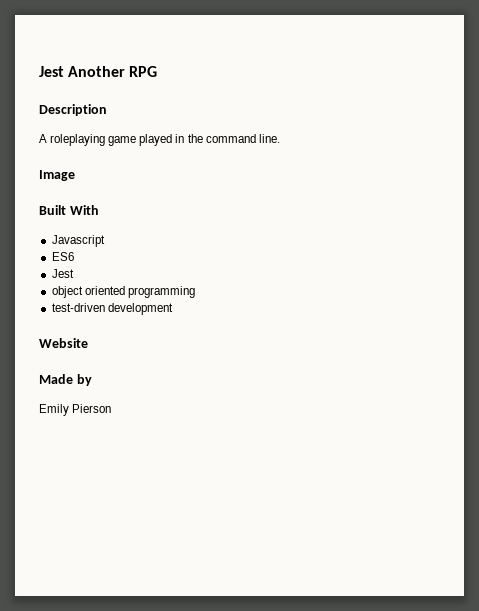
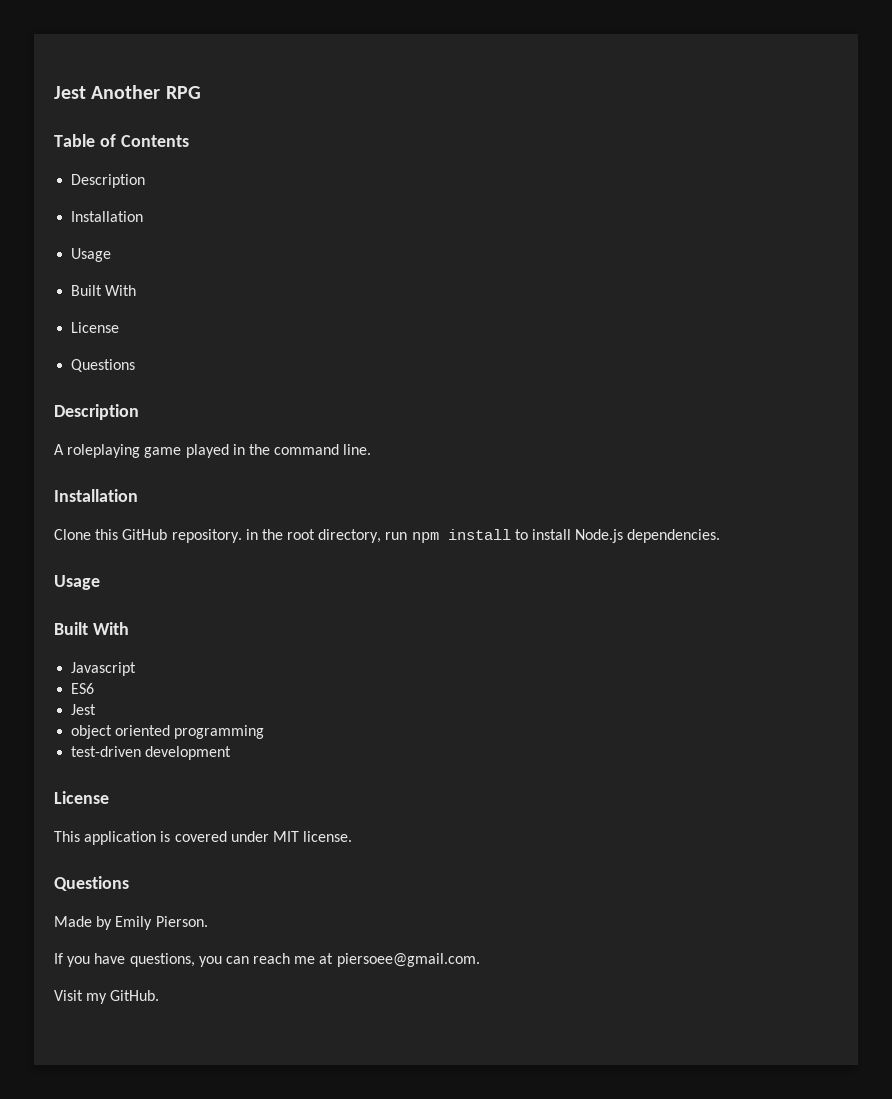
+ Table of Contents
+ Description
+ Installation
+ Usage
+ Built With
+ License
+ Questions
  A roleplaying game played in the command line.
- Image
+ Installation
+ Clone this GitHub repository. in the root directory, run npm install to install Node.js dependencies.
+ Usage
  test-driven development
- Website
- Made by
- Emily Pierson
+ License
+ This application is covered under MIT license.
+ Questions
+ Made by Emily Pierson.
+ If you have questions, you can reach me at piersoee@gmail.com.
+ Visit my GitHub.

